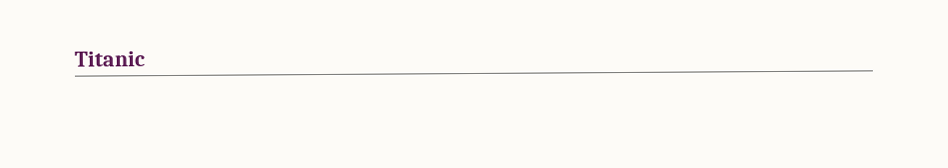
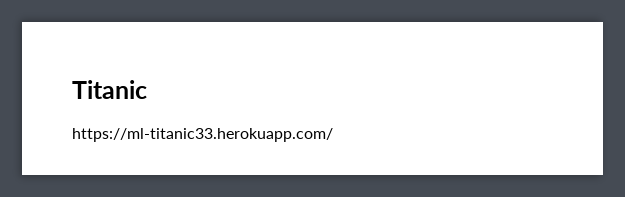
+ https://ml-titanic33.herokuapp.com/

